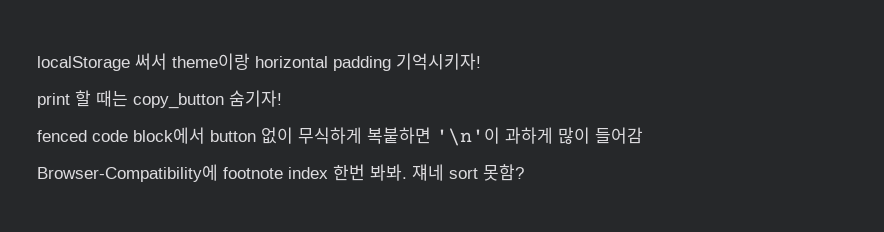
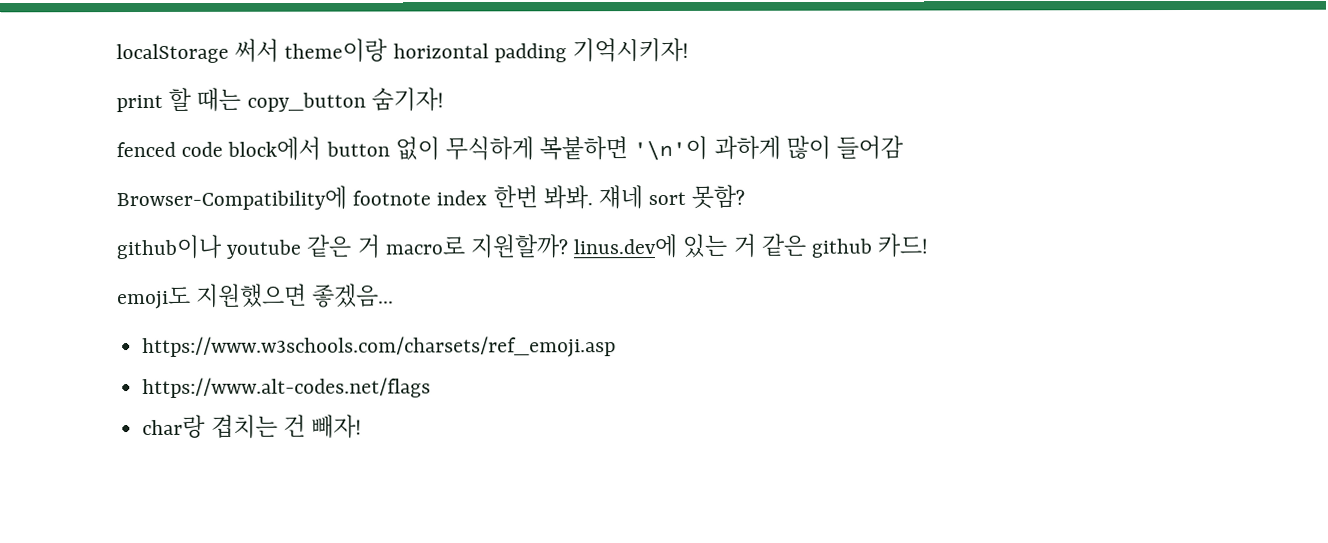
+ github이나 youtube 같은 거 macro로 지원할까? linus.dev에 있는 거 같은 github 카드!
+ emoji도 지원했으면 좋겠음...
+ https://www.w3schools.com/charsets/ref_emoji.asp
+ https://www.alt-codes.net/flags
+ char랑 겹치는 건 빼자!

